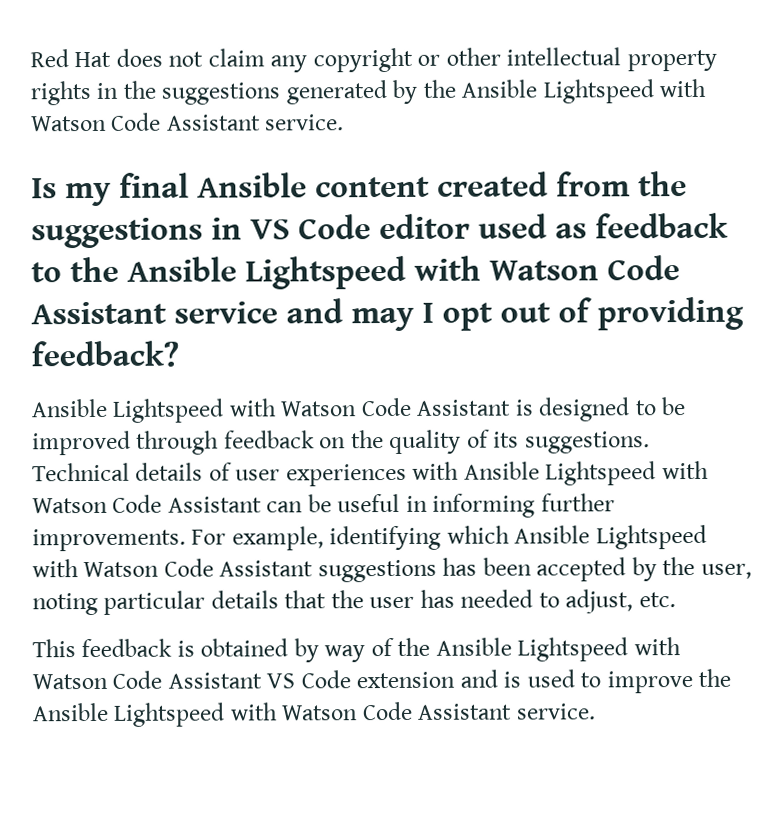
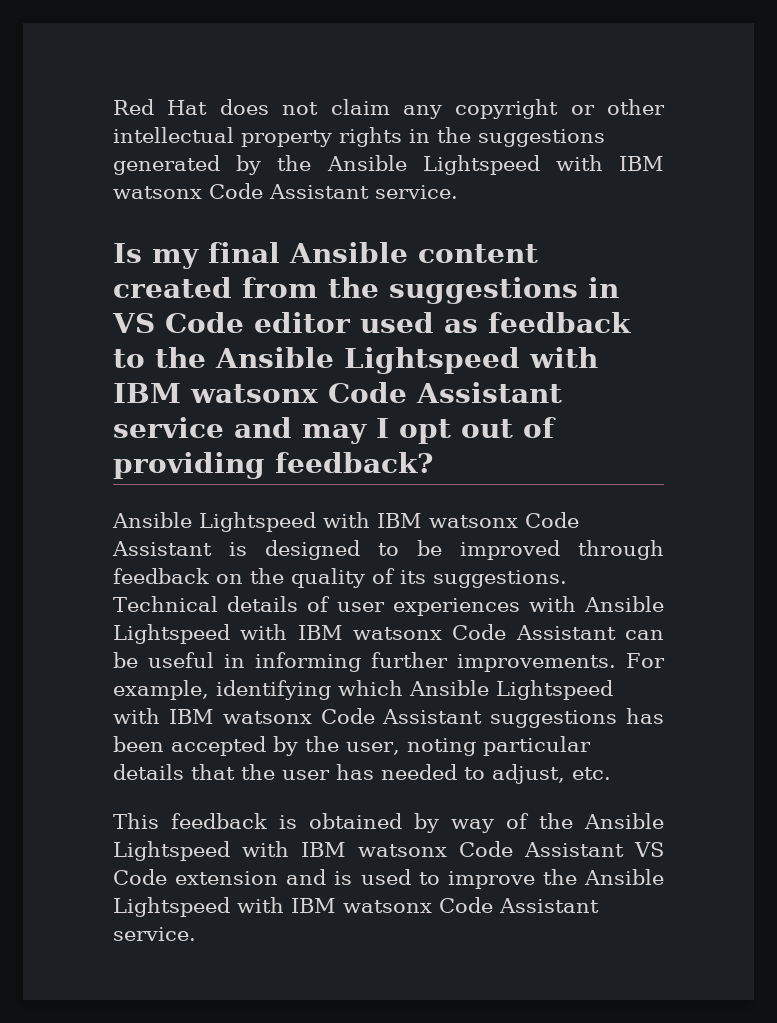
- Red Hat does not claim any copyright or other intellectual property rights in the suggestions generated by the Ansible Lightspeed with Watson Code Assistant service.
+ Red Hat does not claim any copyright or other intellectual property rights in the suggestions generated by the Ansible Lightspeed with IBM watsonx Code Assistant service.
- Is my final Ansible content created from the suggestions in VS Code editor used as feedback to the Ansible Lightspeed with Watson Code Assistant service and may I opt out of providing feedback?
+ Is my final Ansible content created from the suggestions in VS Code editor used as feedback to the Ansible Lightspeed with IBM watsonx Code Assistant service and may I opt out of providing feedback?
- Ansible Lightspeed with Watson Code Assistant is designed to be improved through feedback on the quality of its suggestions.
+ Ansible Lightspeed with IBM watsonx Code Assistant is designed to be improved through feedback on the quality of its suggestions.
- Technical details of user experiences with Ansible Lightspeed with Watson Code Assistant can be useful in informing further improvements.
+ Technical details of user experiences with Ansible Lightspeed with IBM watsonx Code Assistant can be useful in informing further improvements.
- For example, identifying which Ansible Lightspeed with Watson Code Assistant suggestions has been accepted by the user, noting particular details that the user has needed to adjust, etc.
+ For example, identifying which Ansible Lightspeed with IBM watsonx Code Assistant suggestions has been accepted by the user, noting particular details that the user has needed to adjust, etc.
- This feedback is obtained by way of the Ansible Lightspeed with Watson Code Assistant VS Code extension and is used to improve the Ansible Lightspeed with Watson Code Assistant service.
+ This feedback is obtained by way of the Ansible Lightspeed with IBM watsonx Code Assistant VS Code extension and is used to improve the Ansible Lightspeed with IBM watsonx Code Assistant service.

